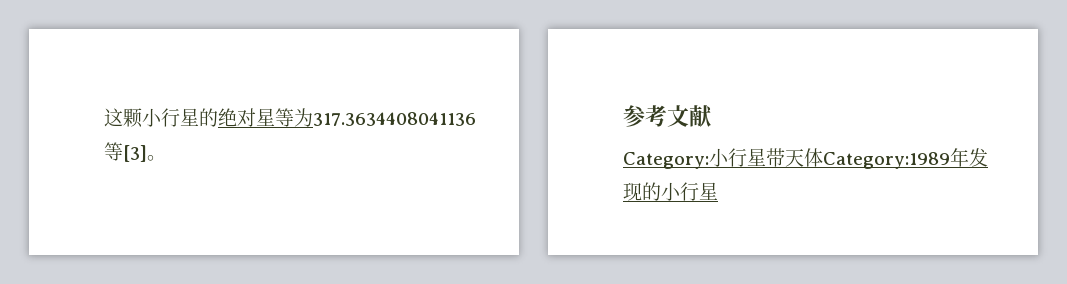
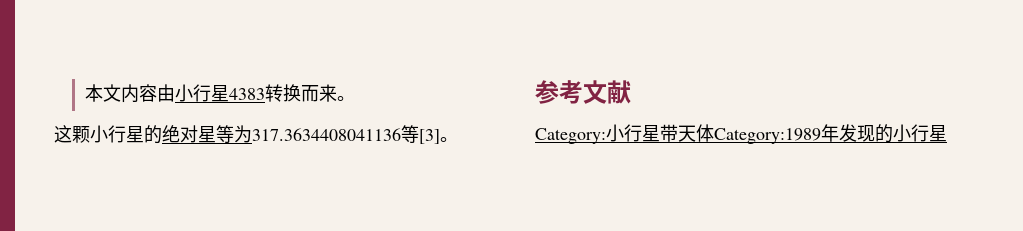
+ 本文内容由小行星4383转换而来。

